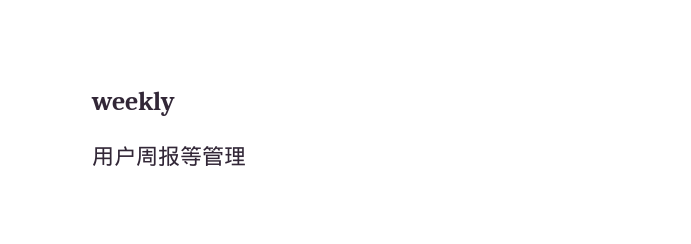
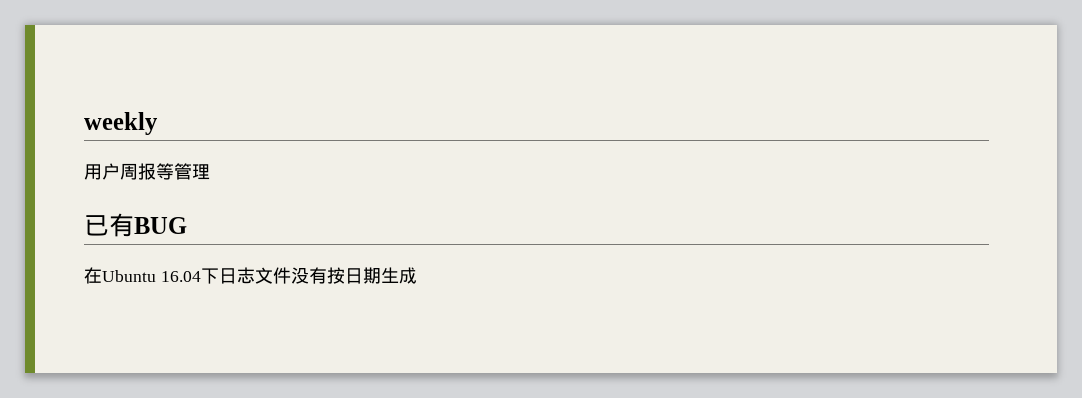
+ 已有BUG
+ 在Ubuntu 16.04下日志文件没有按日期生成

